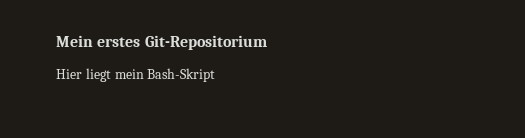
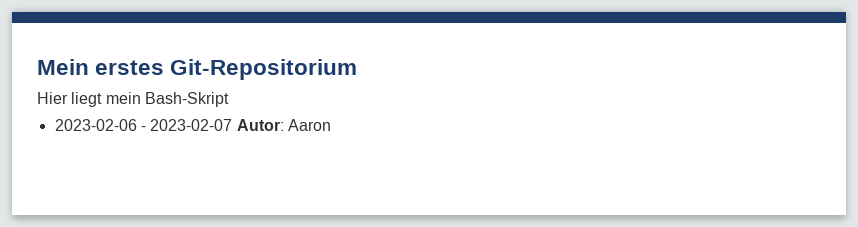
+ 2023-02-06 - 2023-02-07 Autor: Aaron

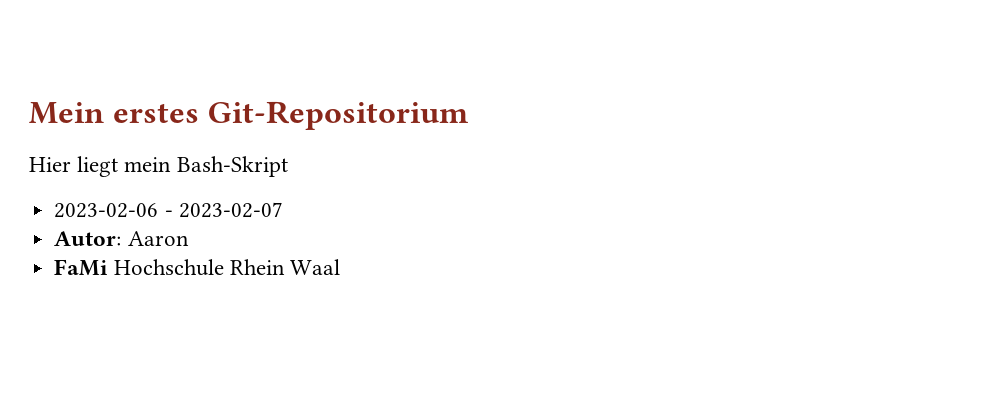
- 2023-02-06 - 2023-02-07 Autor: Aaron
+ 2023-02-06 - 2023-02-07
+ Autor: Aaron
+ FaMi Hochschule Rhein Waal

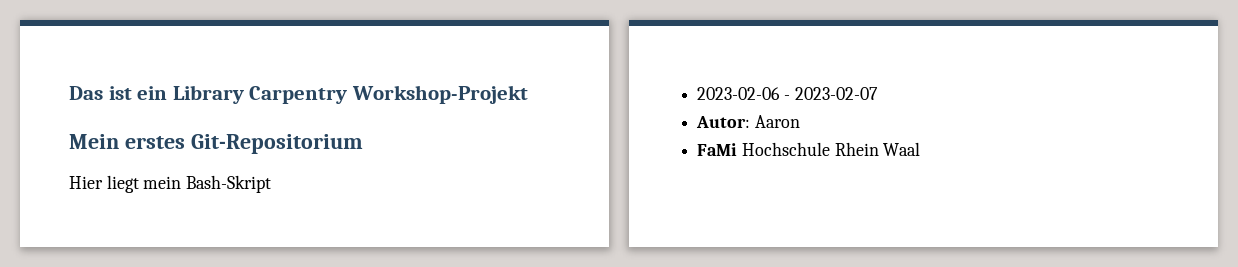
+ Das ist ein Library Carpentry Workshop-Projekt

